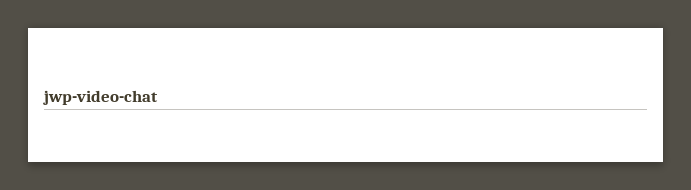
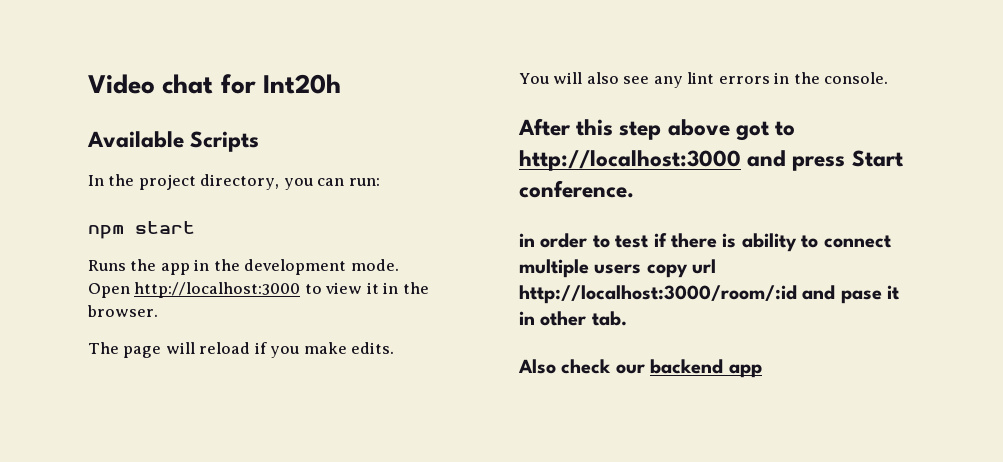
- jwp-video-chat
+ Video chat for Int20h
+ Available Scripts
+ In the project directory, you can run:
+ npm start
+ Runs the app in the development mode.
+ Open http://localhost:3000 to view it in the browser.
+ The page will reload if you make edits.
+ You will also see any lint errors in the console.
+ After this step above got to http://localhost:3000 and press Start conference.
+ in order to test if there is ability to connect multiple users copy url http://localhost:3000/room/:id and pase it in other tab.
+ Also check our backend app

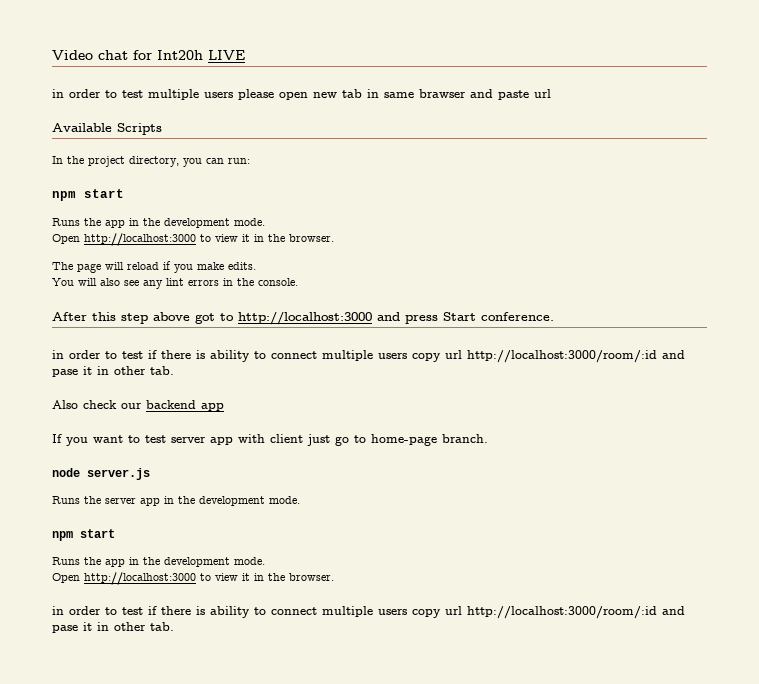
- Video chat for Int20h
+ Video chat for Int20h LIVE
+ in order to test multiple users please open new tab in same brawser and paste url
+ If you want to test server app with client just go to home-page branch.
+ node server.js
+ Runs the server app in the development mode.
+ npm start
+ Runs the app in the development mode.
+ Open http://localhost:3000 to view it in the browser.
+ in order to test if there is ability to connect multiple users copy url http://localhost:3000/room/:id and pase it in other tab.

